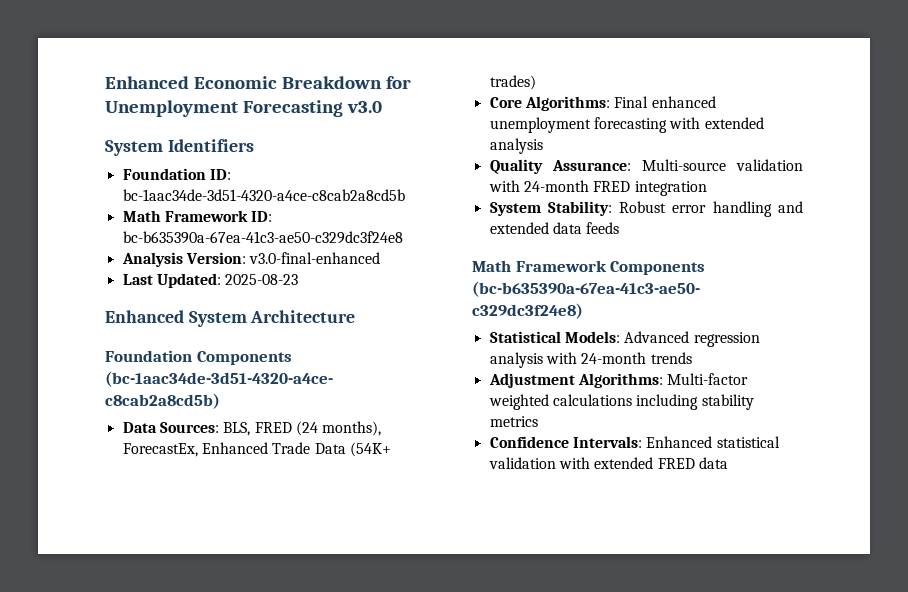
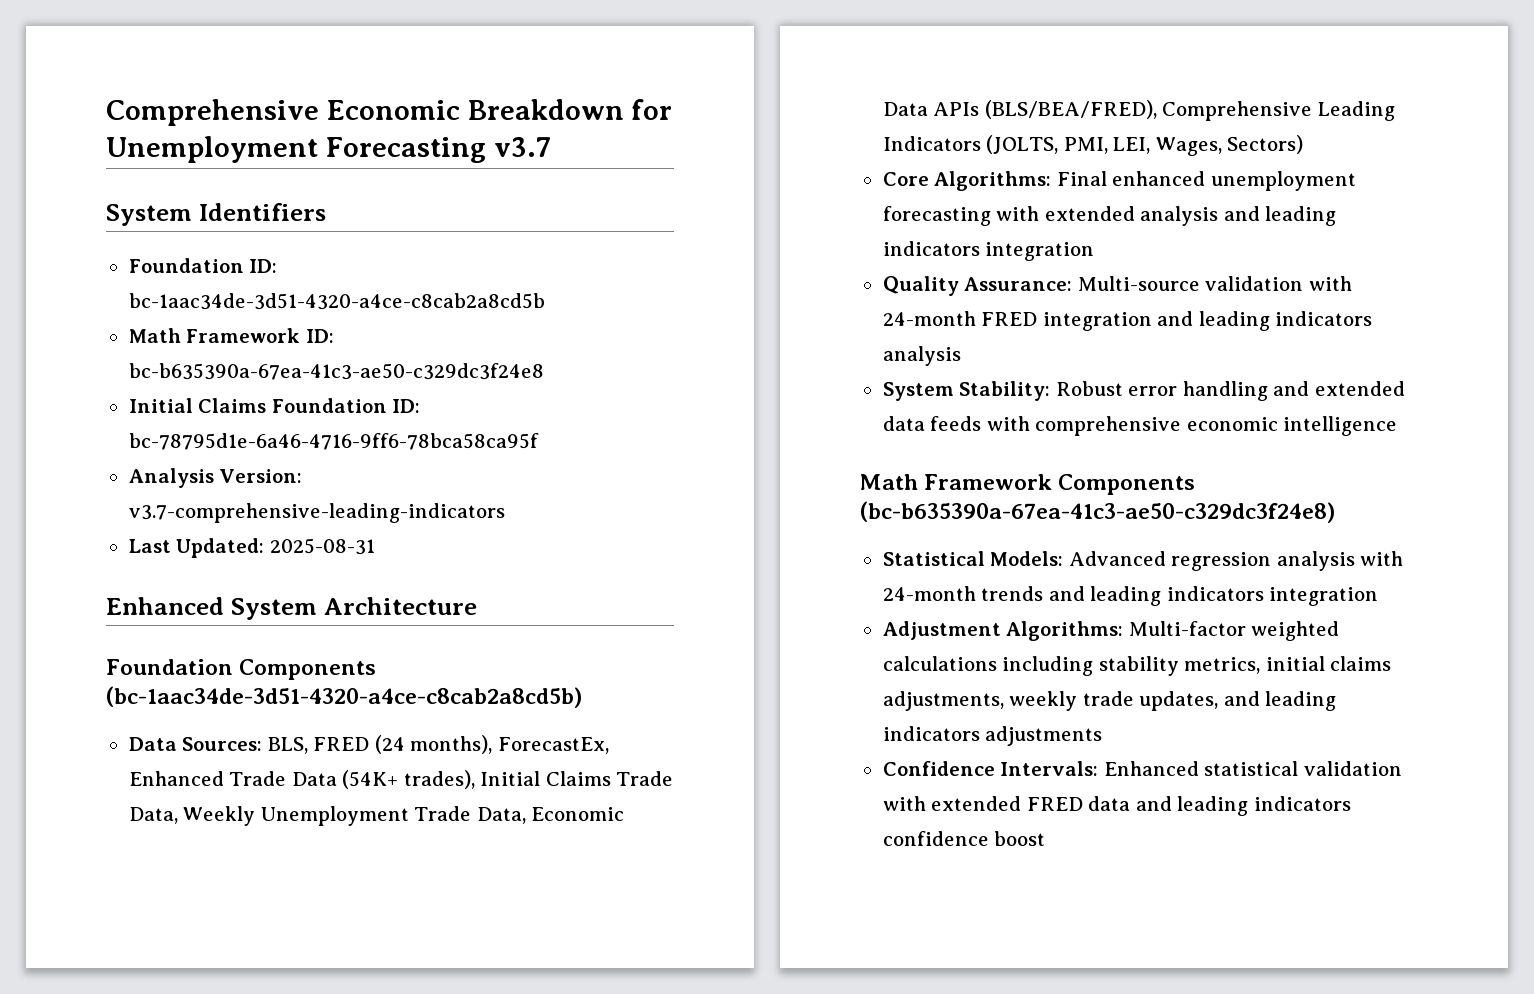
- Enhanced Economic Breakdown for Unemployment Forecasting v3.0
+ Comprehensive Economic Breakdown for Unemployment Forecasting v3.7
+ Initial Claims Foundation ID: bc-78795d1e-6a46-4716-9ff6-78bca58ca95f
- Analysis Version: v3.0-final-enhanced
+ Analysis Version: v3.7-comprehensive-leading-indicators
- Last Updated: 2025-08-23
+ Last Updated: 2025-08-31
- Data Sources: BLS, FRED (24 months), ForecastEx, Enhanced Trade Data (54K+ trades)
+ Data Sources: BLS, FRED (24 months), ForecastEx, Enhanced Trade Data (54K+ trades), Initial Claims Trade Data, Weekly Unemployment Trade Data, Economic Data APIs (BLS/BEA/FRED), Comprehensive Leading Indicators (JOLTS, PMI, LEI, Wages, Sectors)
- Core Algorithms: Final enhanced unemployment forecasting with extended analysis
+ Core Algorithms: Final enhanced unemployment forecasting with extended analysis and leading indicators integration
- Quality Assurance: Multi-source validation with 24-month FRED integration
+ Quality Assurance: Multi-source validation with 24-month FRED integration and leading indicators analysis
- System Stability: Robust error handling and extended data feeds
+ System Stability: Robust error handling and extended data feeds with comprehensive economic intelligence
- Statistical Models: Advanced regression analysis with 24-month trends
+ Statistical Models: Advanced regression analysis with 24-month trends and leading indicators integration
- Adjustment Algorithms: Multi-factor weighted calculations including stability metrics
+ Adjustment Algorithms: Multi-factor weighted calculations including stability metrics, initial claims adjustments, weekly trade updates, and leading indicators adjustments
- Confidence Intervals: Enhanced statistical validation with extended FRED data
+ Confidence Intervals: Enhanced statistical validation with extended FRED data and leading indicators confidence boost

